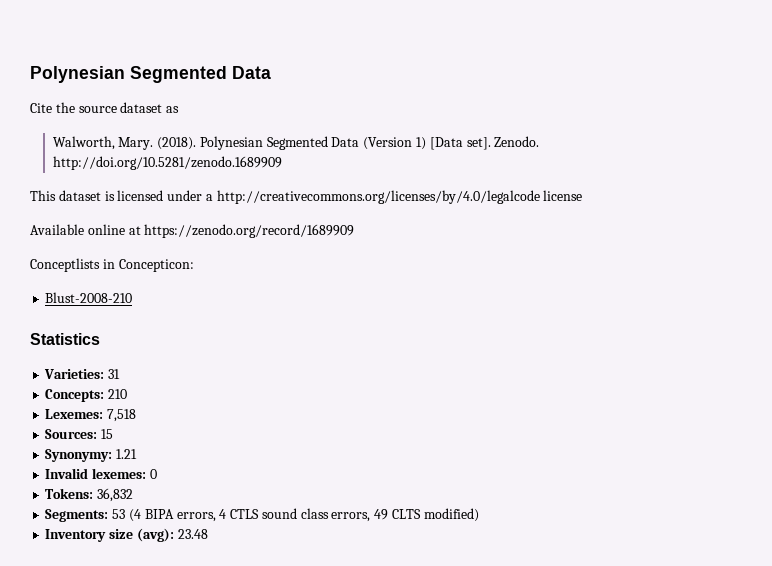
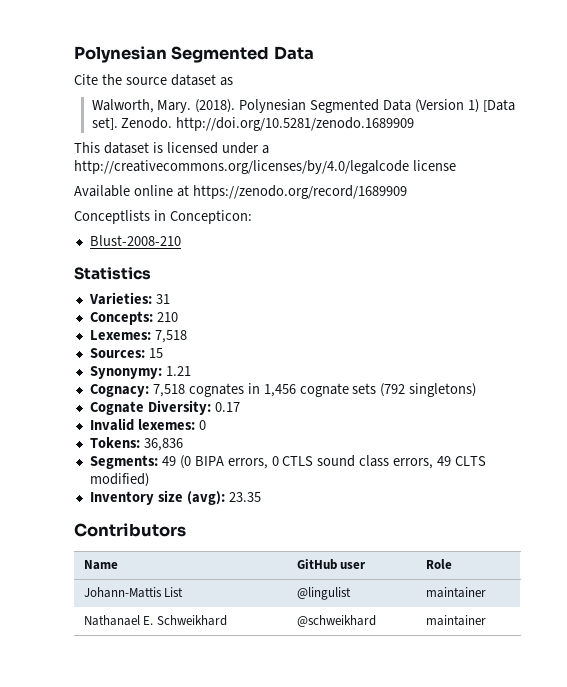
+ Cognacy: 7,518 cognates in 1,456 cognate sets (792 singletons)
+ Cognate Diversity: 0.17
- Tokens: 36,832
+ Tokens: 36,836
- Segments: 53 (4 BIPA errors, 4 CTLS sound class errors, 49 CLTS modified)
+ Segments: 49 (0 BIPA errors, 0 CTLS sound class errors, 49 CLTS modified)
- Inventory size (avg): 23.48
+ Inventory size (avg): 23.35
+ Contributors
+ Name | GitHub user | Role
+ Johann-Mattis List | @lingulist | maintainer
+ Nathanael E. Schweikhard | @schweikhard | maintainer

